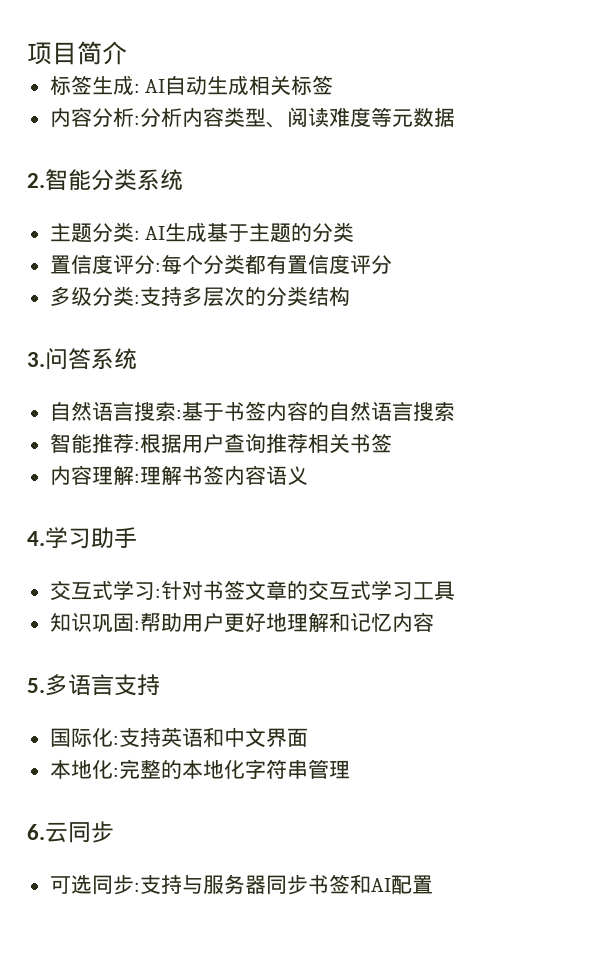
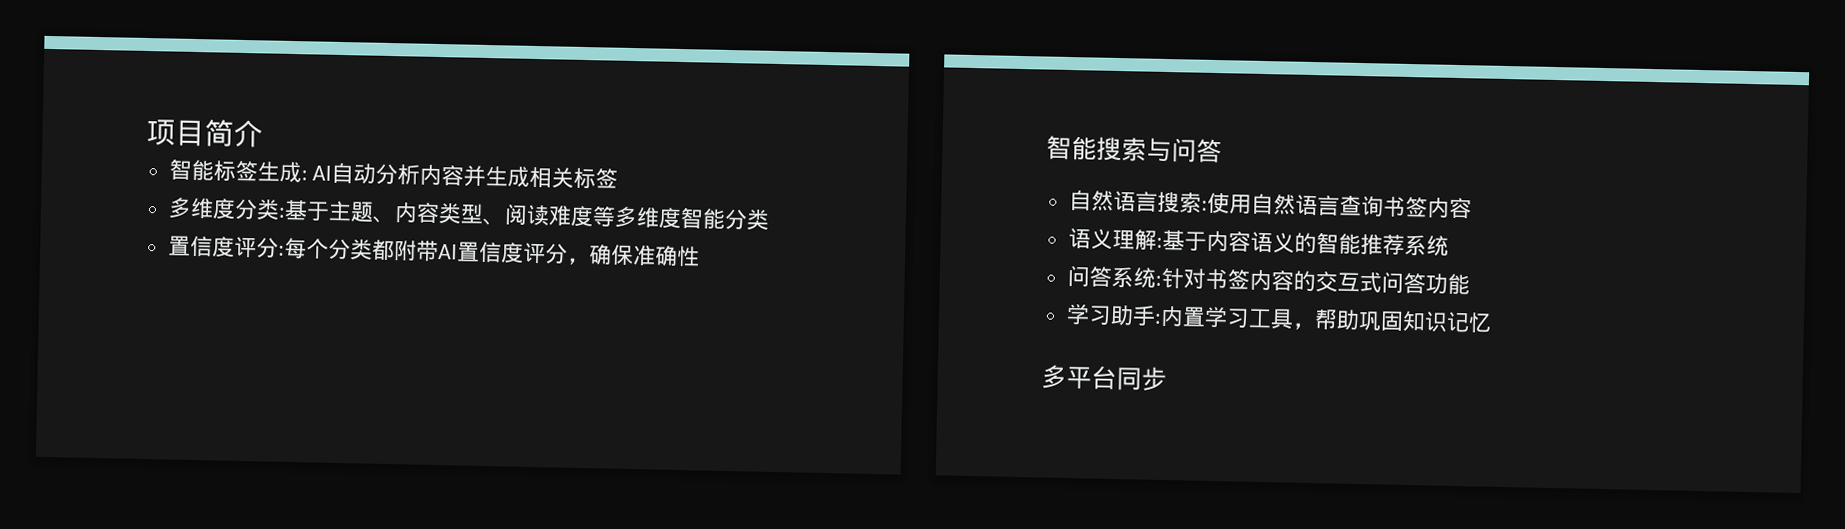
- 标签生成: AI自动生成相关标签
+ 智能标签生成: AI自动分析内容并生成相关标签
- 内容分析:分析内容类型、阅读难度等元数据
- 2.智能分类系统
- 主题分类: AI生成基于主题的分类
+ 多维度分类:基于主题、内容类型、阅读难度等多维度智能分类
- 置信度评分:每个分类都有置信度评分
- 多级分类:支持多层次的分类结构
- 3.问答系统
+ 置信度评分:每个分类都附带AI置信度评分，确保准确性
+ 智能搜索与问答
- 自然语言搜索:基于书签内容的自然语言搜索
- 智能推荐:根据用户查询推荐相关书签
- 内容理解:理解书签内容语义
- 4.学习助手
- 交互式学习:针对书签文章的交互式学习工具
- 知识巩固:帮助用户更好地理解和记忆内容
- 5.多语言支持
- 国际化:支持英语和中文界面
- 本地化:完整的本地化字符串管理
- 6.云同步
- 可选同步:支持与服务器同步书签和AI配置
+ 自然语言搜索:使用自然语言查询书签内容
+ 语义理解:基于内容语义的智能推荐系统
+ 问答系统:针对书签内容的交互式问答功能
+ 学习助手:内置学习工具，帮助巩固知识记忆
+ 多平台同步

